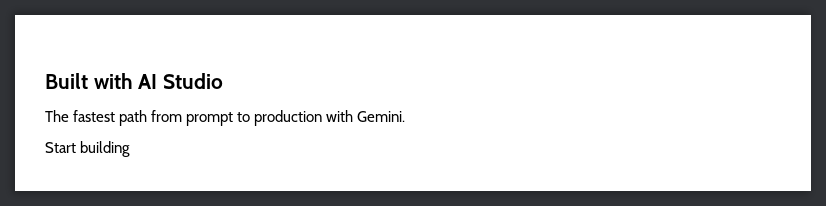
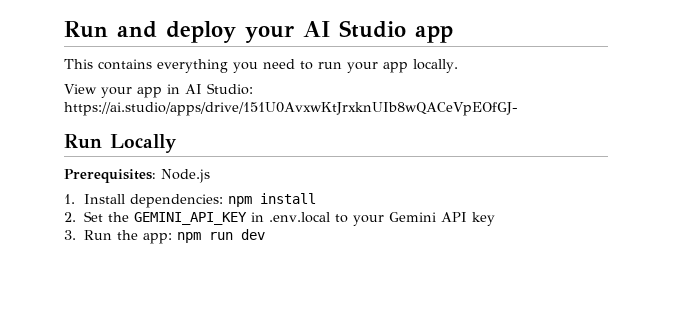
- Built with AI Studio
- The fastest path from prompt to production with Gemini.
- Start building
+ Run and deploy your AI Studio app
+ This contains everything you need to run your app locally.
+ View your app in AI Studio: https://ai.studio/apps/drive/151U0AvxwKtJrxknUIb8wQACeVpEOfGJ-
+ Run Locally
+ Prerequisites: Node.js
+ 1. Install dependencies: npm install
+ 2. Set the GEMINI_API_KEY in .env.local to your Gemini API key
+ 3. Run the app: npm run dev

